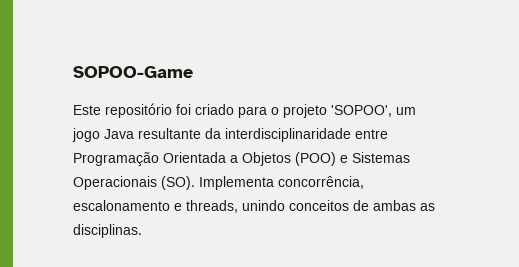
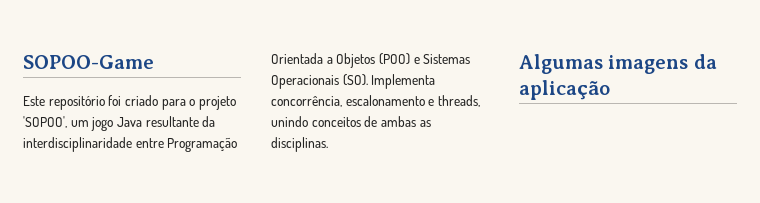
+ Algumas imagens da aplicação

